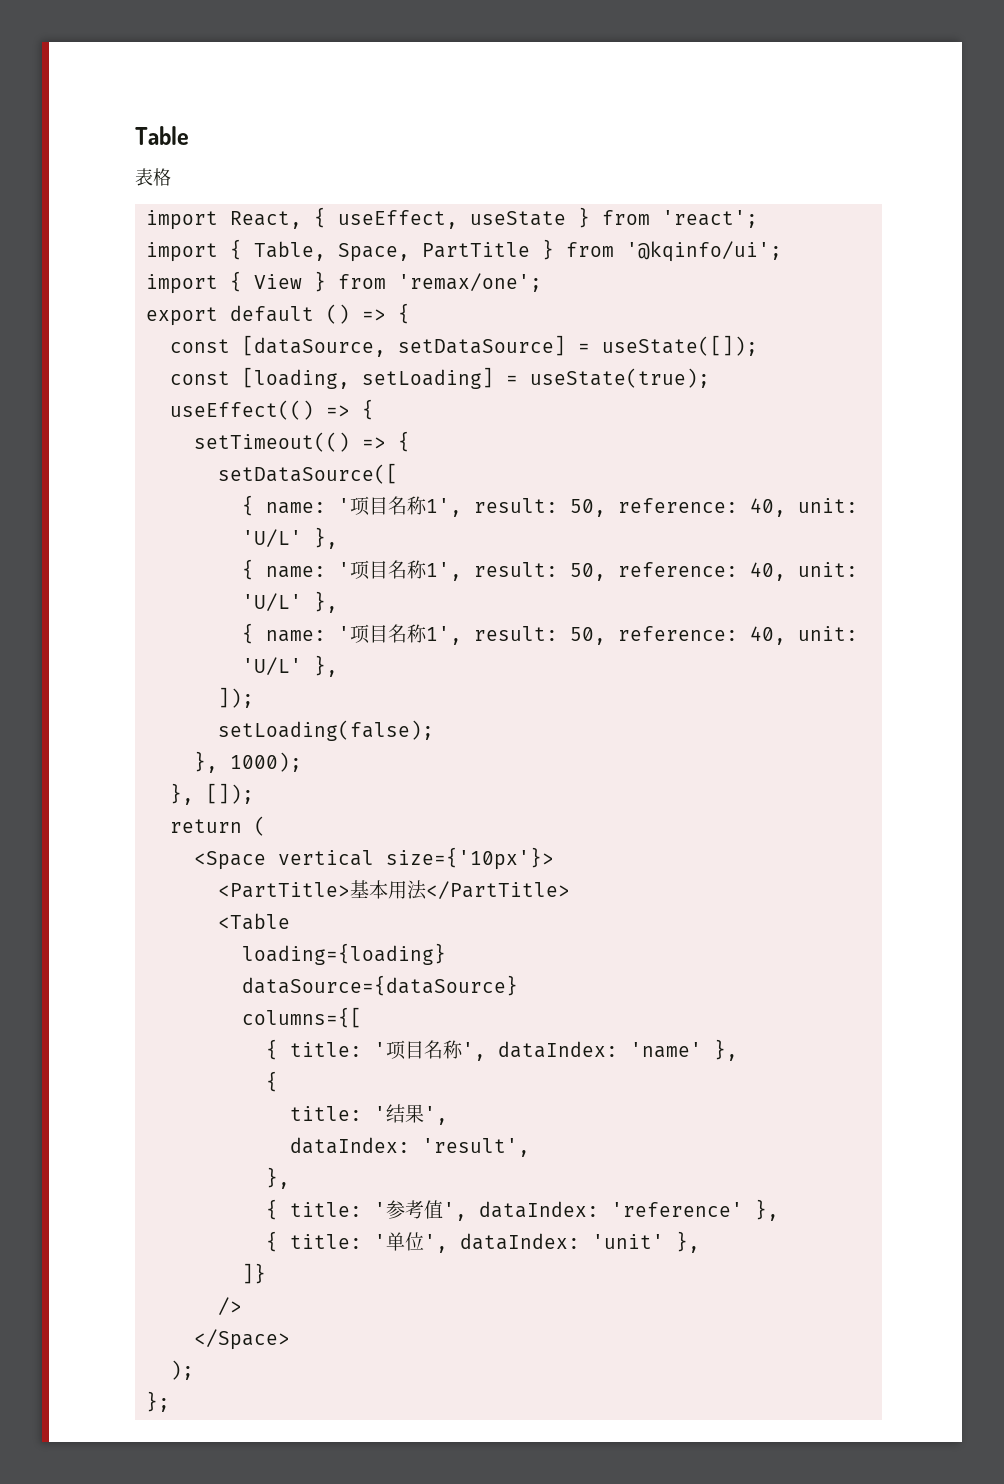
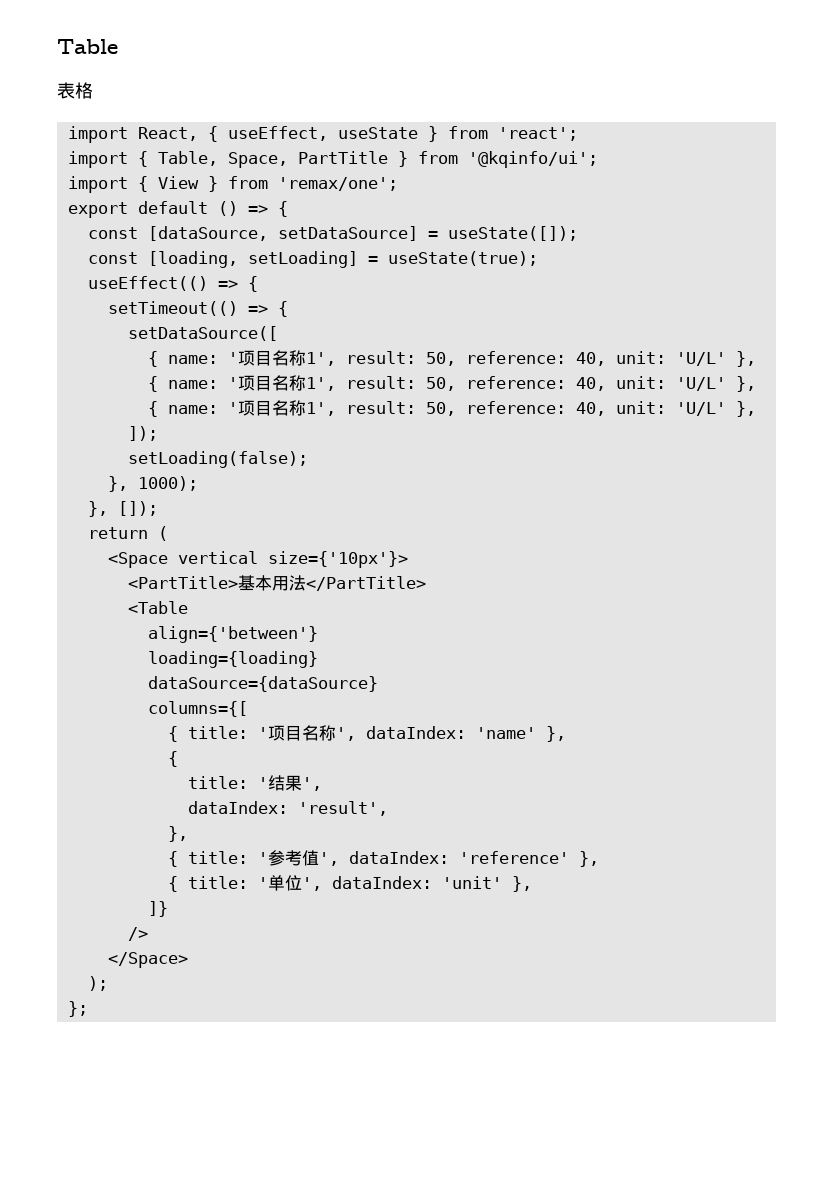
+ align={'between'}

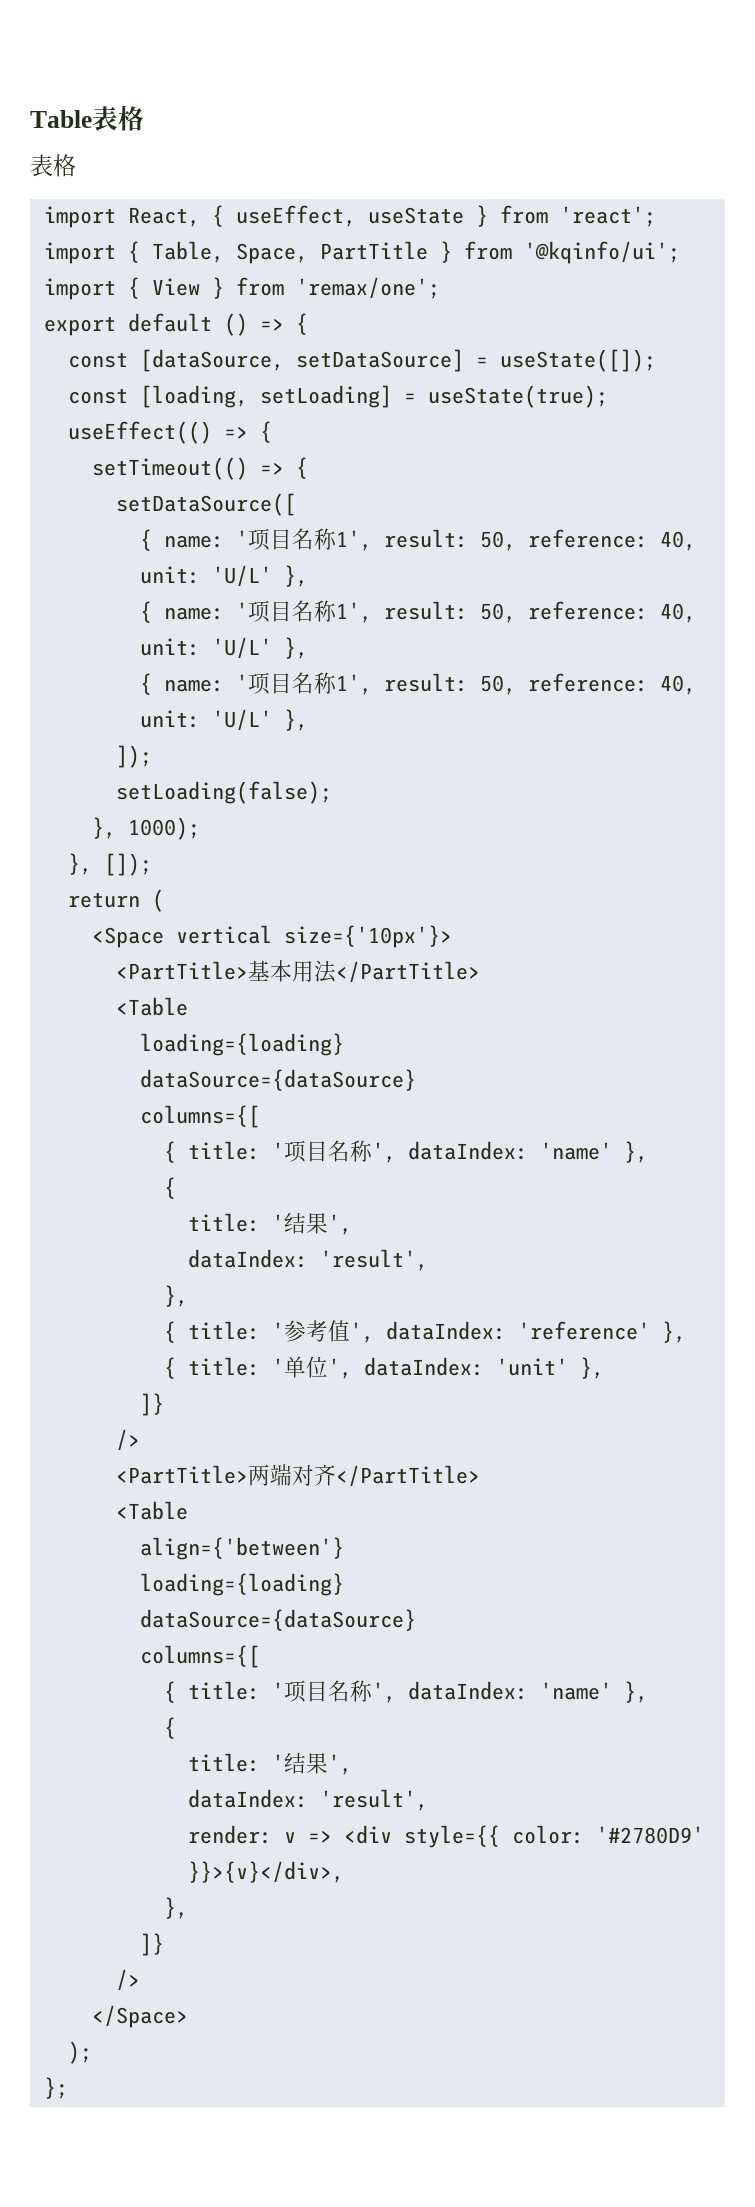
- Table
+ Table表格
- align={'between'}
+ <PartTitle>两端对齐</PartTitle>
+ <Table
+ align={'between'}
+ loading={loading}
+ dataSource={dataSource}
+ columns={[
+ { title: '项目名称', dataIndex: 'name' },
+ {
+ title: '结果',
+ dataIndex: 'result',
+ render: v => <div style={{ color: '#2780D9' }}>{v}</div>,
+ },
+ ]}
+ />

